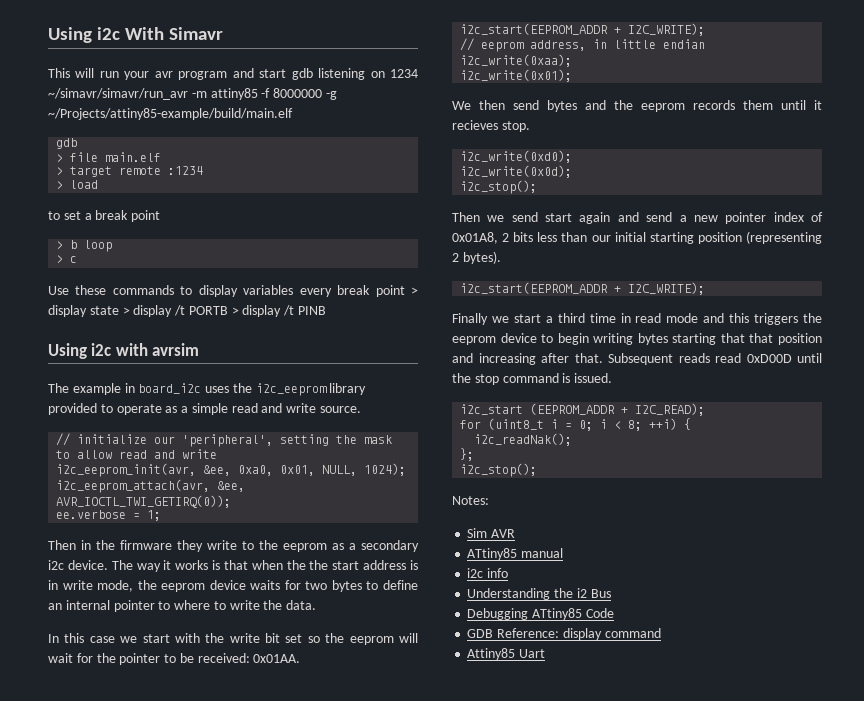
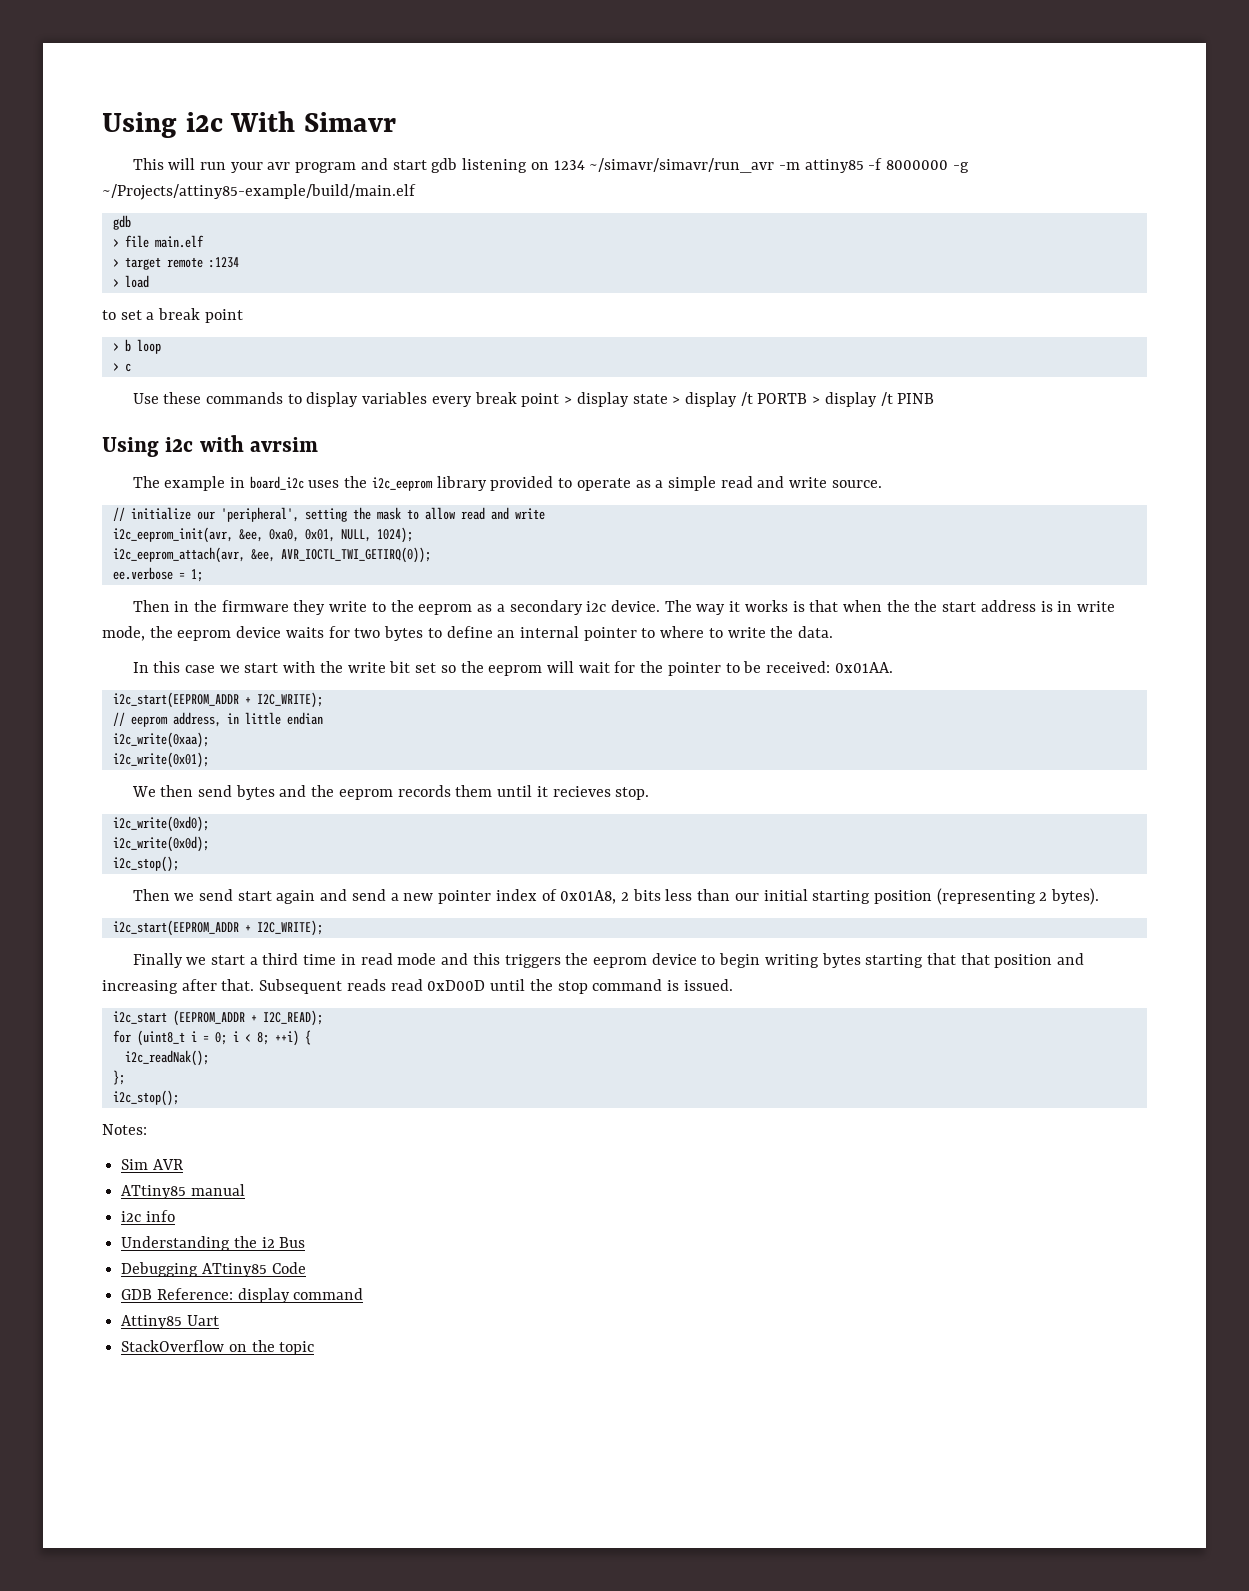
+ StackOverflow on the topic

